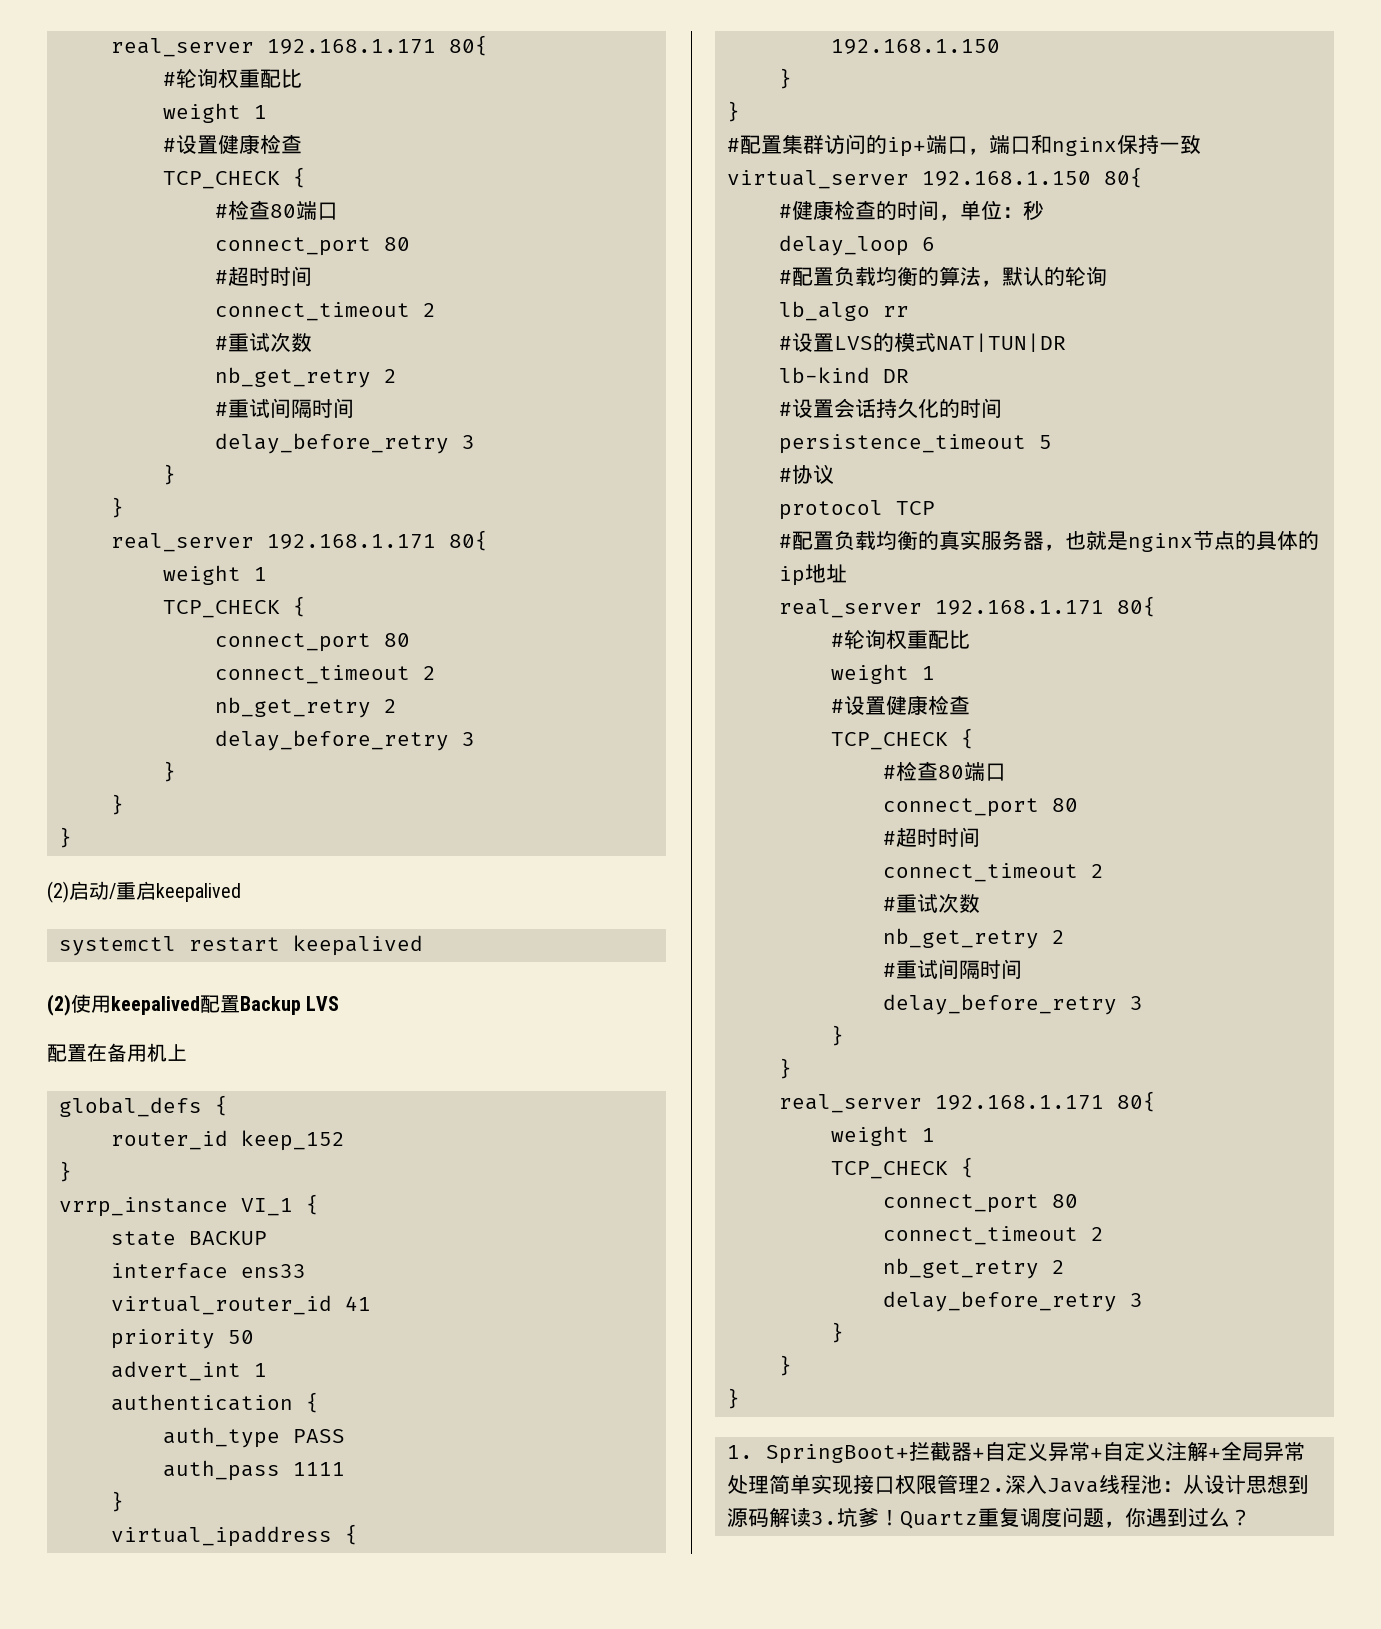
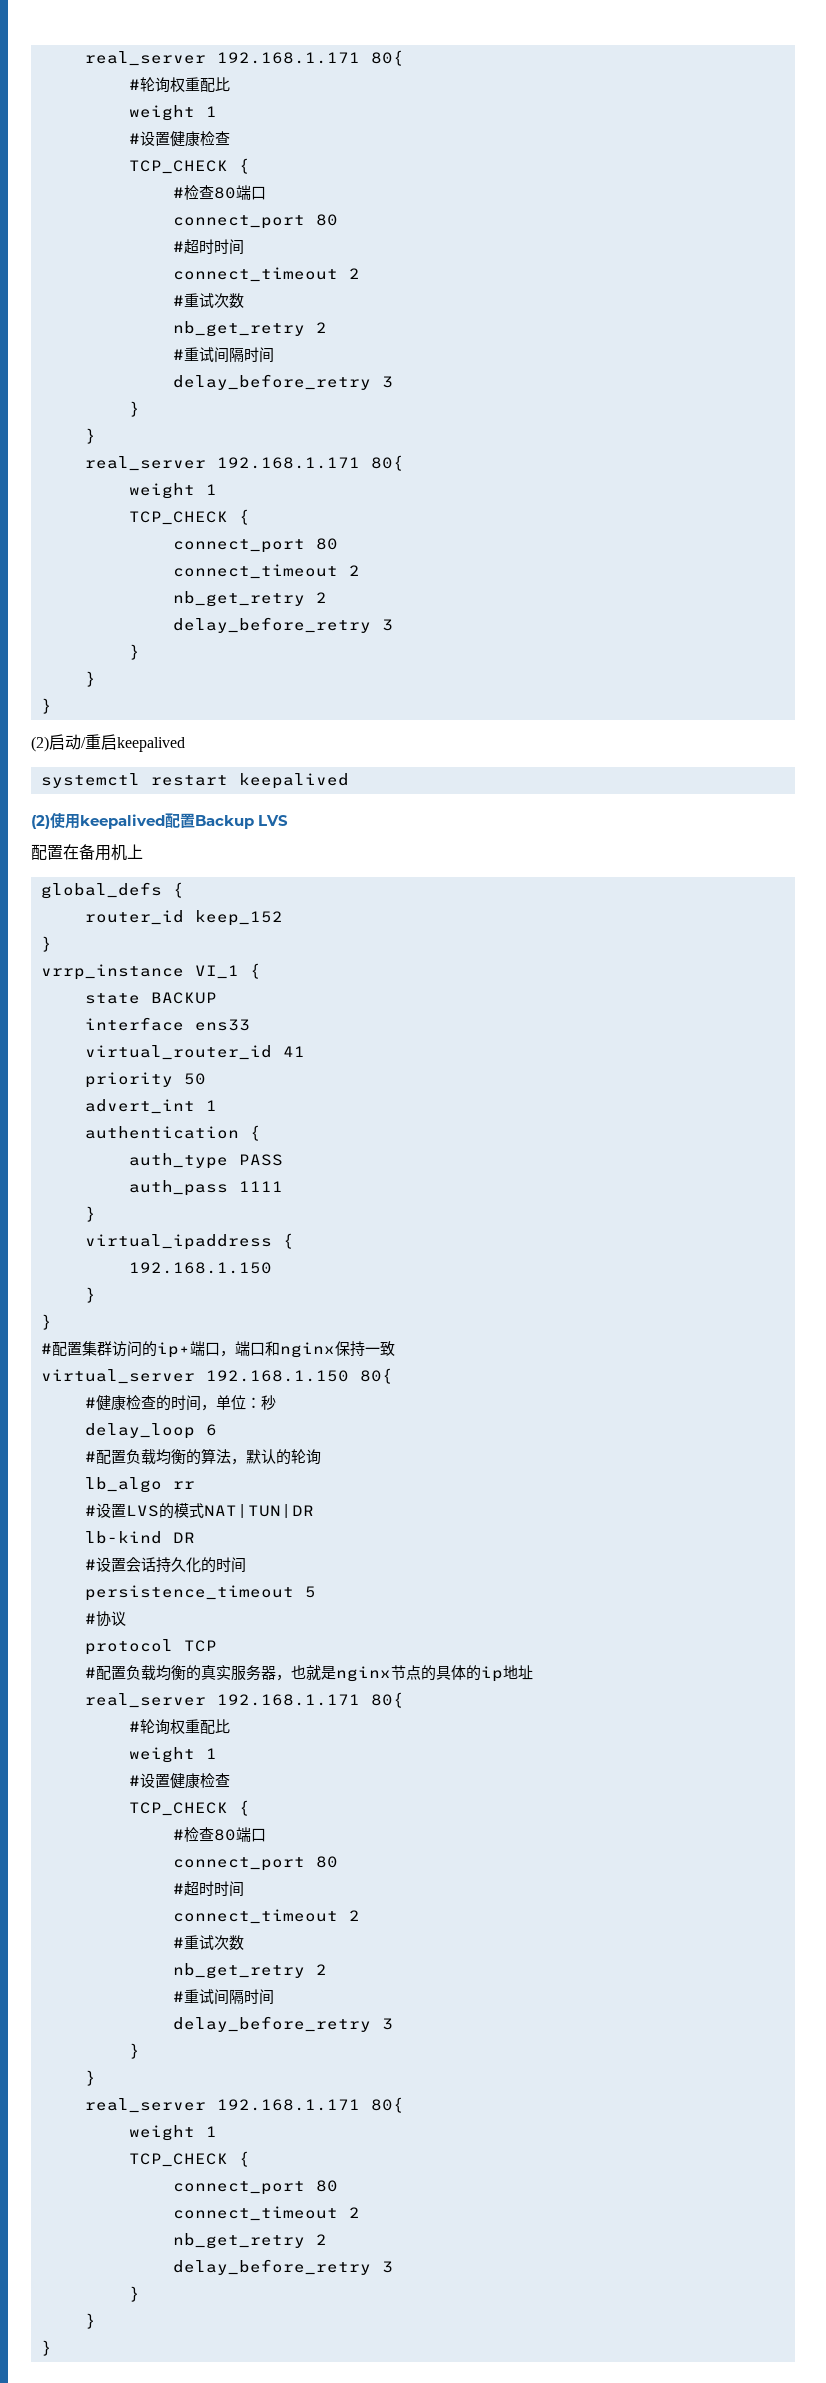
- 1. SpringBoot+拦截器+自定义异常+自定义注解+全局异常处理简单实现接口权限管理2.深入Java线程池：从设计思想到源码解读3.坑爹！Quartz重复调度问题，你遇到过么？

